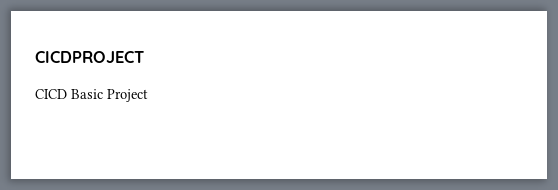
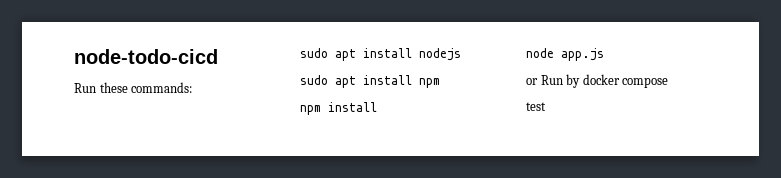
- CICDPROJECT
- CICD Basic Project
+ node-todo-cicd
+ Run these commands:
+ sudo apt install nodejs
+ sudo apt install npm
+ npm install
+ node app.js
+ or Run by docker compose
+ test

